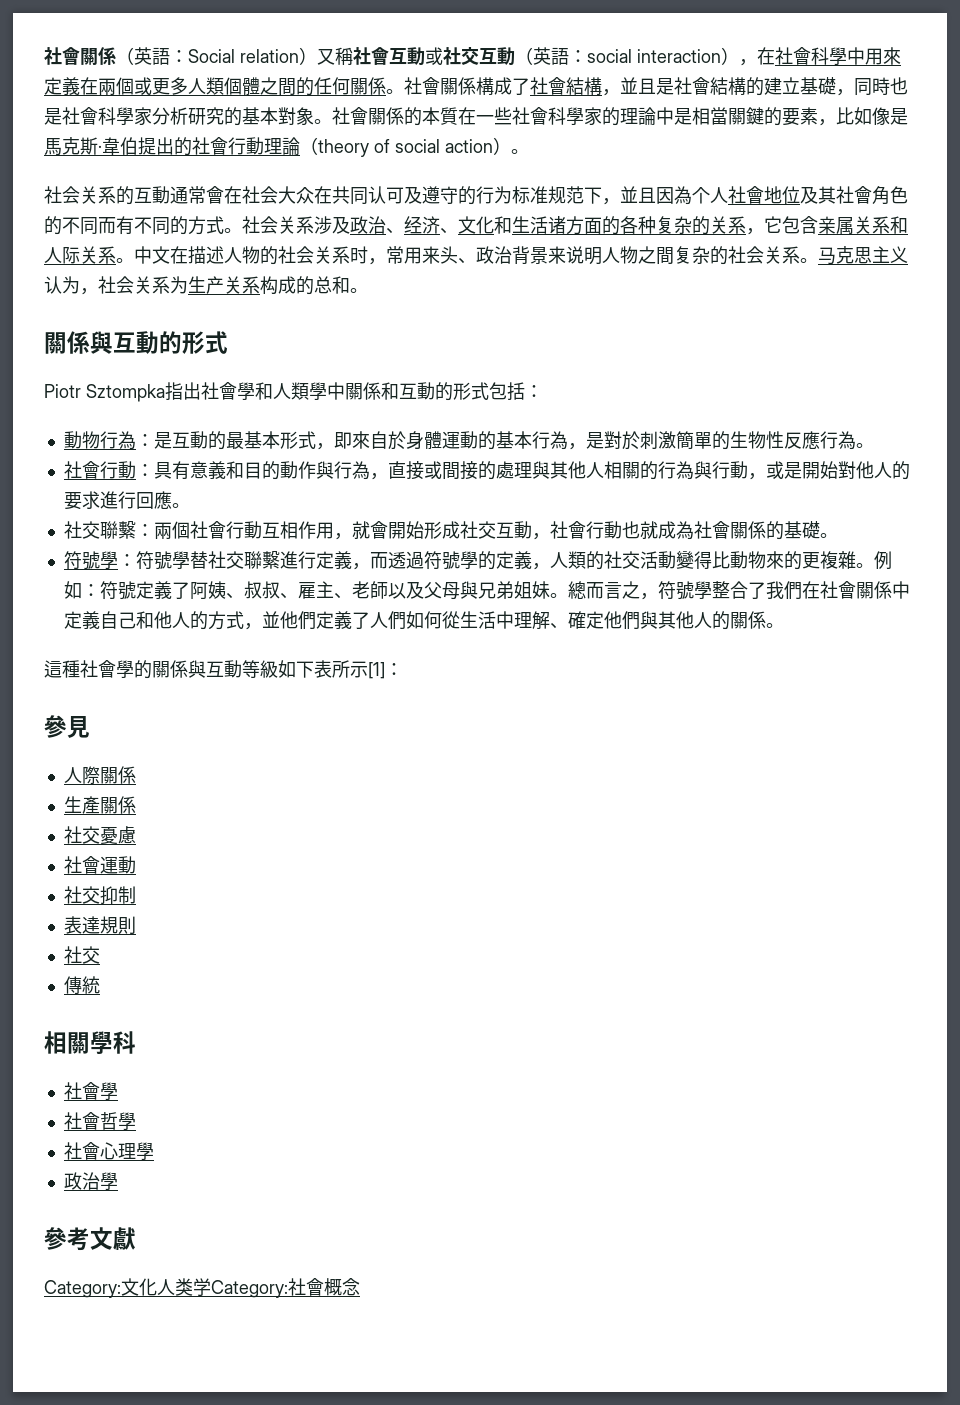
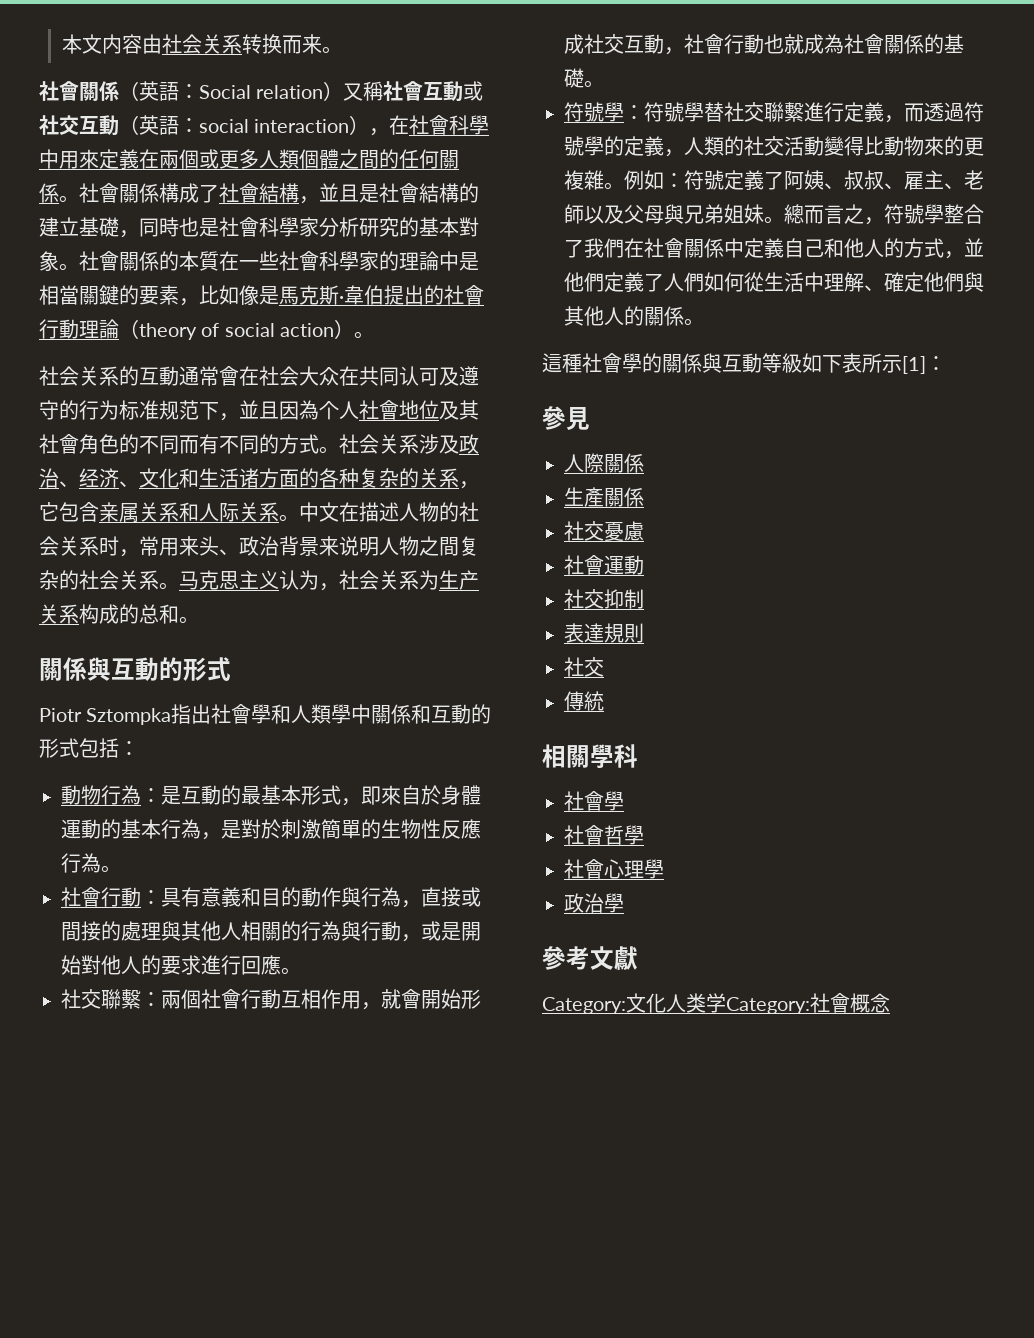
+ 本文内容由社会关系转换而来。

